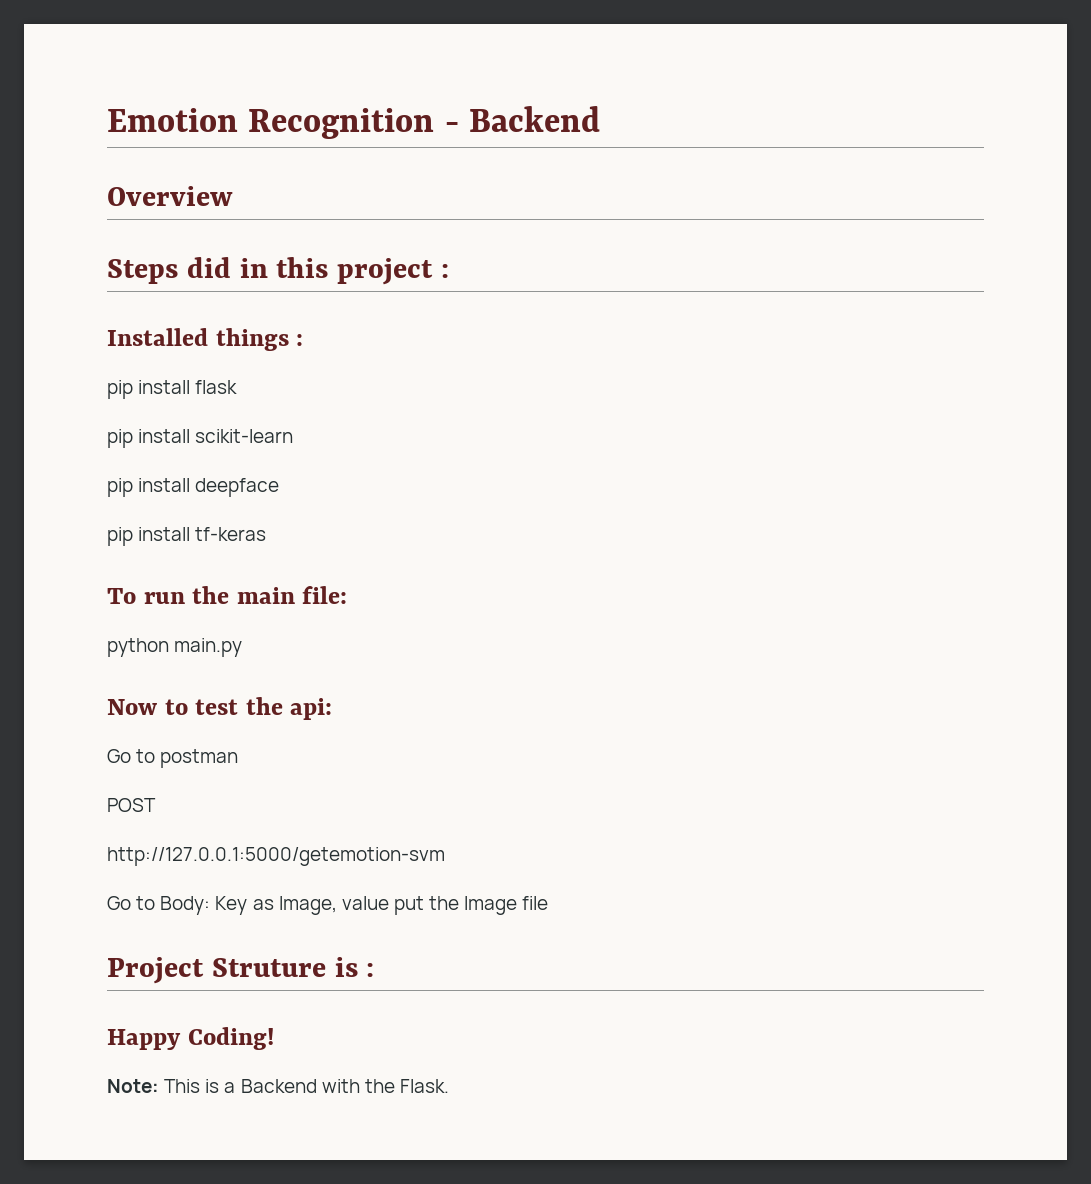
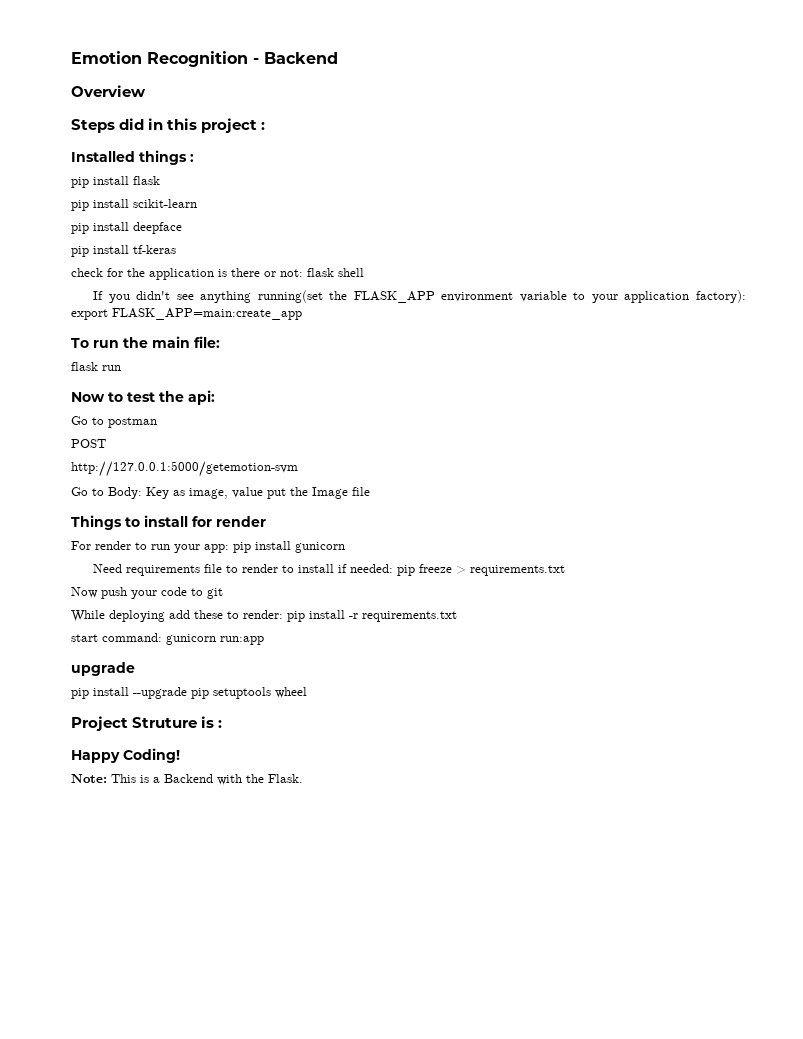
+ check for the application is there or not: flask shell
+ If you didn't see anything running(set the FLASK_APP environment variable to your application factory): export FLASK_APP=main:create_app
- python main.py
+ flask run
- Go to Body: Key as Image, value put the Image file
+ Go to Body: Key as image, value put the Image file
+ Things to install for render
+ For render to run your app: pip install gunicorn
+ Need requirements file to render to install if needed: pip freeze > requirements.txt
+ Now push your code to git
+ While deploying add these to render: pip install -r requirements.txt
+ start command: gunicorn run:app
+ upgrade
+ pip install --upgrade pip setuptools wheel

